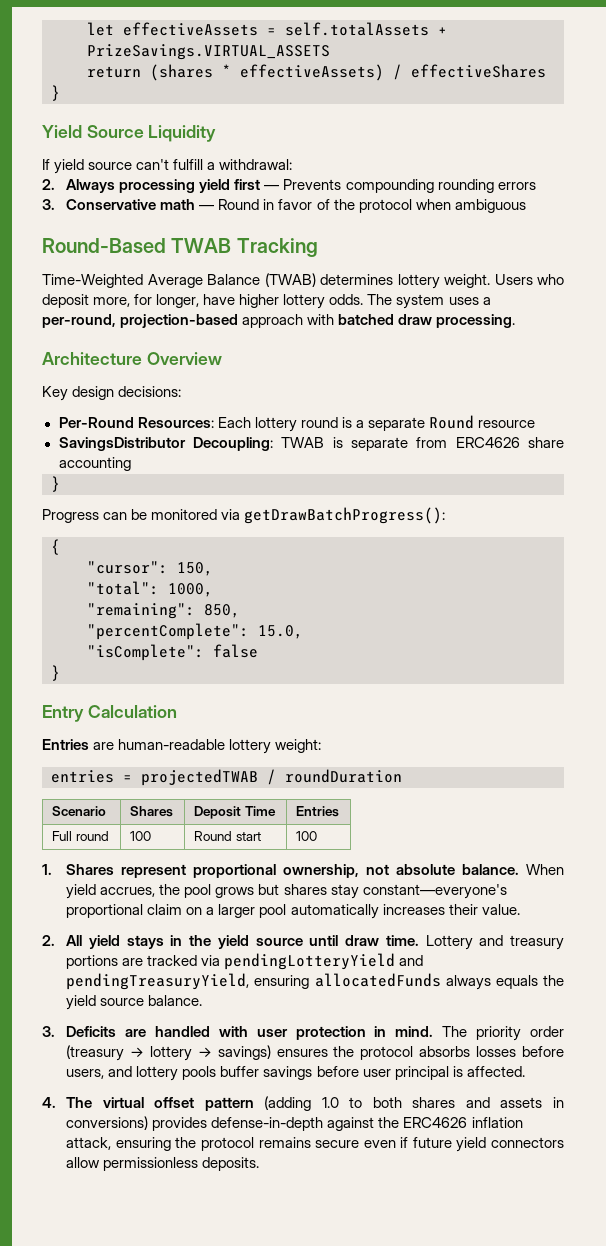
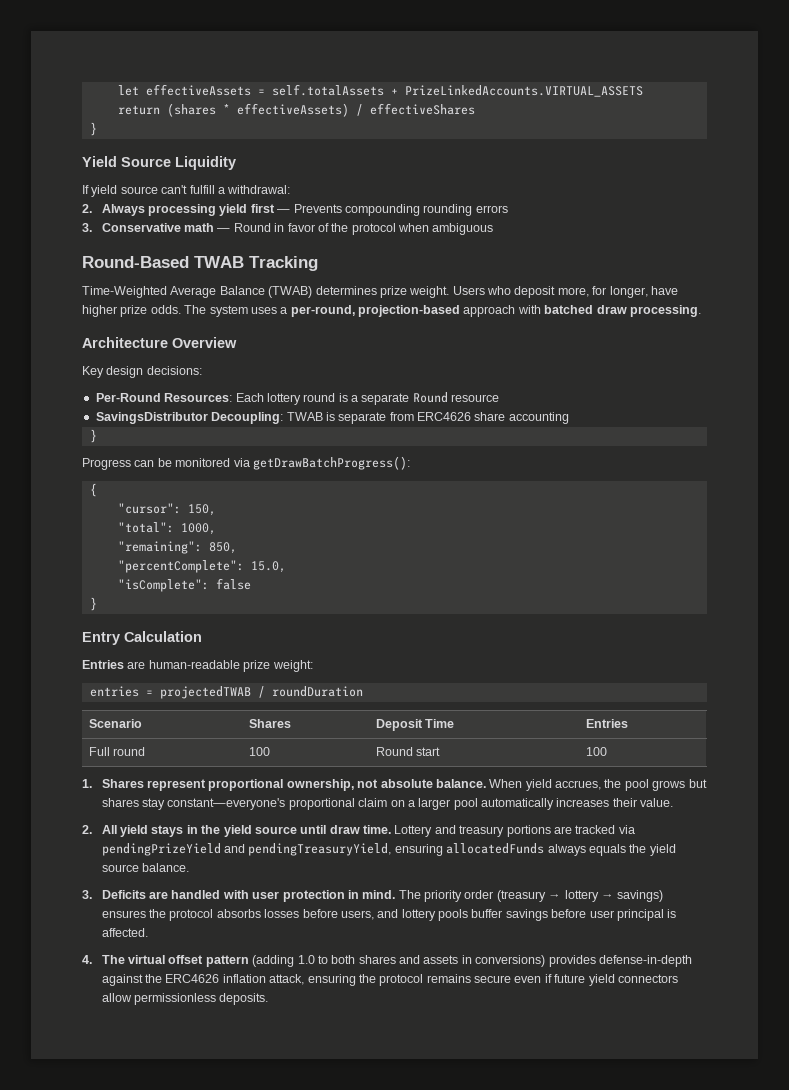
- let effectiveAssets = self.totalAssets + PrizeSavings.VIRTUAL_ASSETS
+ let effectiveAssets = self.totalAssets + PrizeLinkedAccounts.VIRTUAL_ASSETS
- Time-Weighted Average Balance (TWAB) determines lottery weight.
+ Time-Weighted Average Balance (TWAB) determines prize weight.
- Users who deposit more, for longer, have higher lottery odds.
+ Users who deposit more, for longer, have higher prize odds.
- Entries are human-readable lottery weight:
+ Entries are human-readable prize weight:
- Lottery and treasury portions are tracked via pendingLotteryYield and pendingTreasuryYield, ensuring allocatedFunds always equals the yield source balance.
+ Lottery and treasury portions are tracked via pendingPrizeYield and pendingTreasuryYield, ensuring allocatedFunds always equals the yield source balance.

